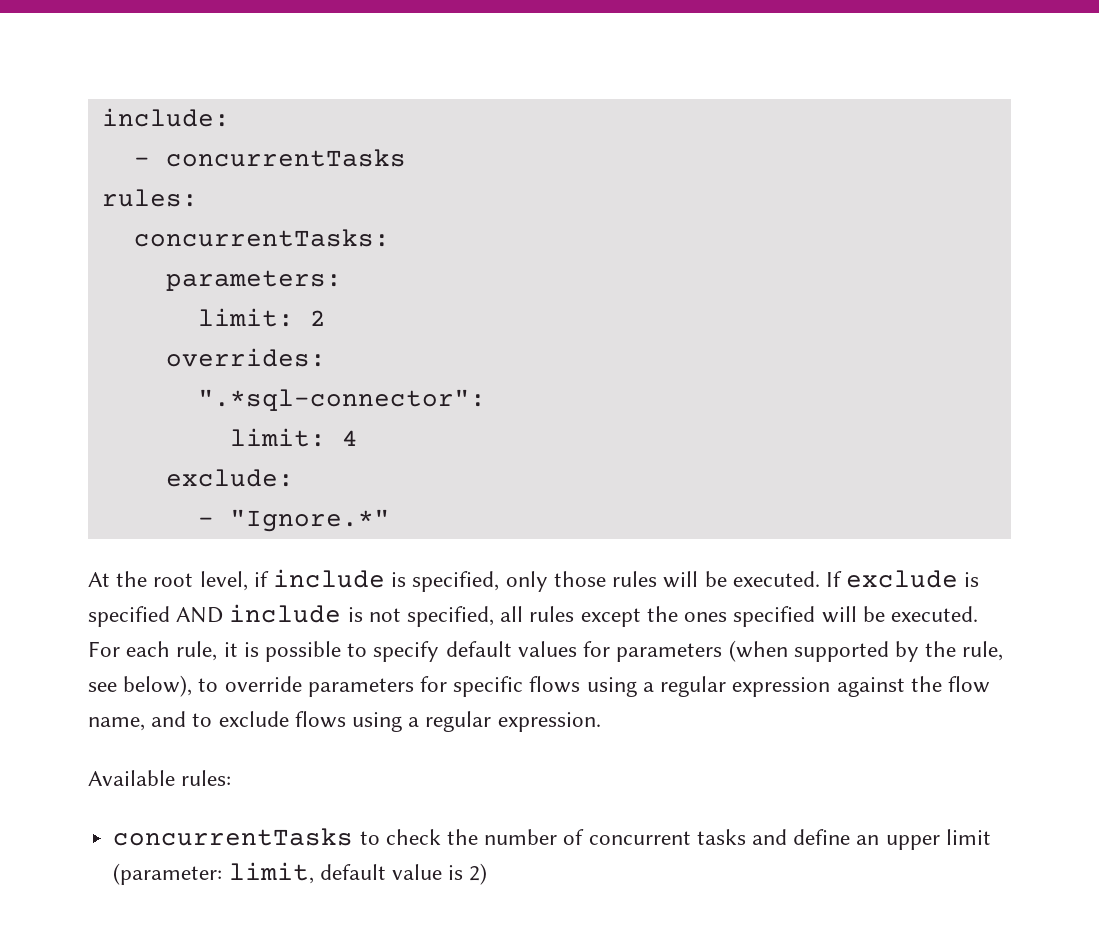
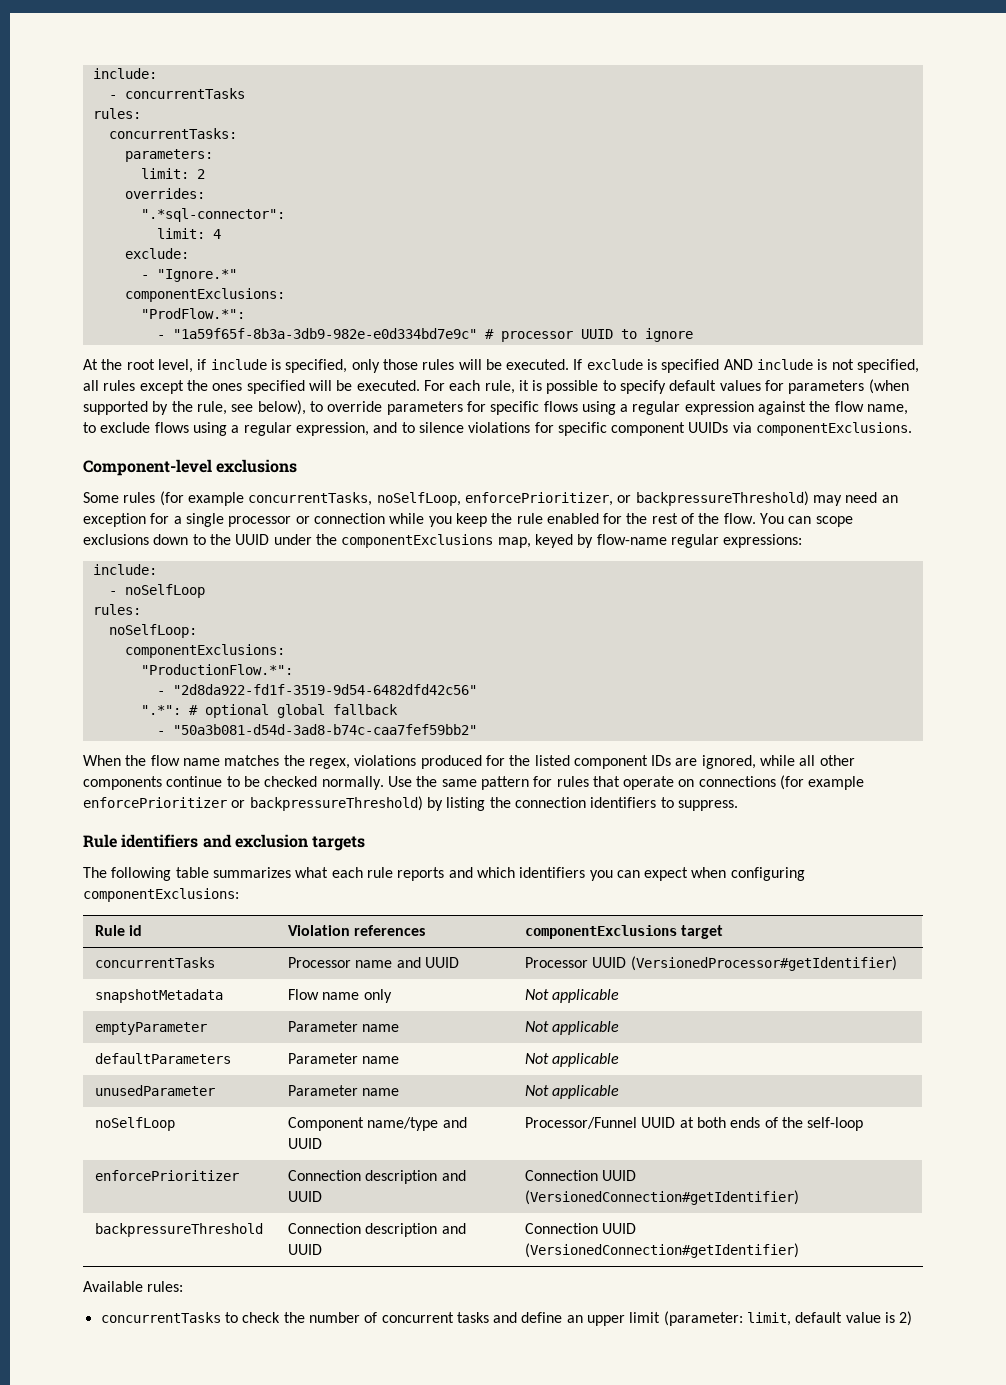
  - "Ignore.*"
+ componentExclusions:
+ "ProdFlow.*":
+ - "1a59f65f-8b3a-3db9-982e-e0d334bd7e9c" # processor UUID to ignore
- For each rule, it is possible to specify default values for parameters (when supported by the rule, see below), to override parameters for specific flows using a regular expression against the flow name, and to exclude flows using a regular expression.
+ For each rule, it is possible to specify default values for parameters (when supported by the rule, see below), to override parameters for specific flows using a regular expression against the flow name, to exclude flows using a regular expression, and to silence violations for specific component UUIDs via componentExclusions.
+ Component-level exclusions
+ Some rules (for example concurrentTasks, noSelfLoop, enforcePrioritizer, or backpressureThreshold) may need an exception for a single processor or connection while you keep the rule enabled for the rest of the flow. You can scope exclusions down to the UUID under the componentExclusions map, keyed by flow-name regular expressions:
+ include:
+ - noSelfLoop
+ rules:
+ noSelfLoop:
+ componentExclusions:
+ "ProductionFlow.*":
+ - "2d8da922-fd1f-3519-9d54-6482dfd42c56"
+ ".*": # optional global fallback
+ - "50a3b081-d54d-3ad8-b74c-caa7fef59bb2"
+ When the flow name matches the regex, violations produced for the listed component IDs are ignored, while all other components continue to be checked normally. Use the same pattern for rules that operate on connections (for example enforcePrioritizer or backpressureThreshold) by listing the connection identifiers to suppress.
+ Rule identifiers and exclusion targets
+ The following table summarizes what each rule reports and which identifiers you can expect when configuring componentExclusions:
+ Rule id | Violation references | componentExclusions target
+ concurrentTasks | Processor name and UUID | Processor UUID (VersionedProcessor#getIdentifier)
+ snapshotMetadata | Flow name only | Not applicable
+ emptyParameter | Parameter name | Not applicable
+ defaultParameters | Parameter name | Not applicable
+ unusedParameter | Parameter name | Not applicable
+ noSelfLoop | Component name/type and UUID | Processor/Funnel UUID at both ends of the self-loop
+ enforcePrioritizer | Connection description and UUID | Connection UUID (VersionedConnection#getIdentifier)
+ backpressureThreshold | Connection description and UUID | Connection UUID (VersionedConnection#getIdentifier)

